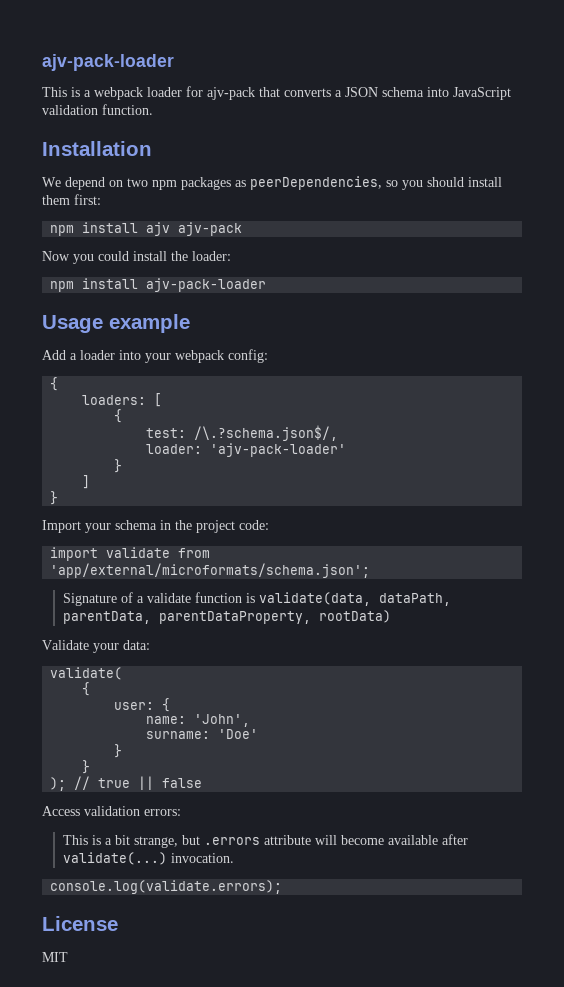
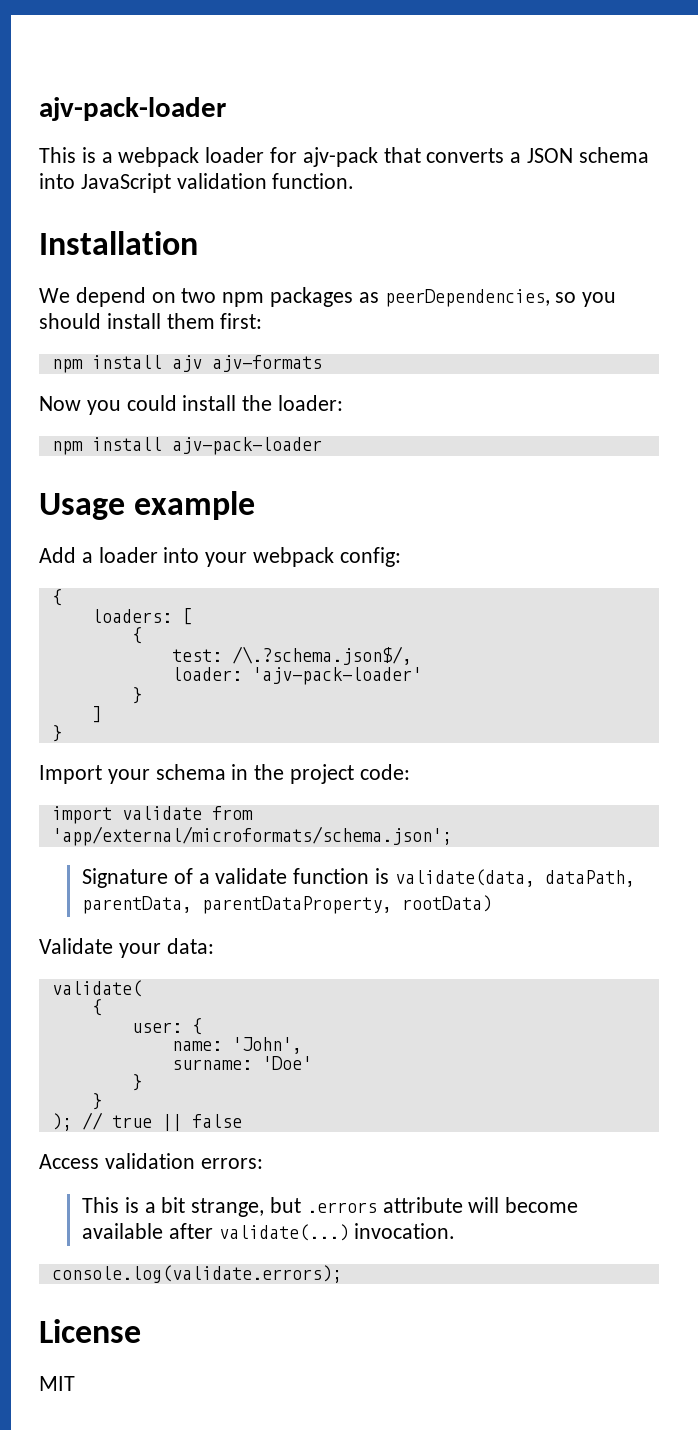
- npm install ajv ajv-pack
+ npm install ajv ajv-formats

